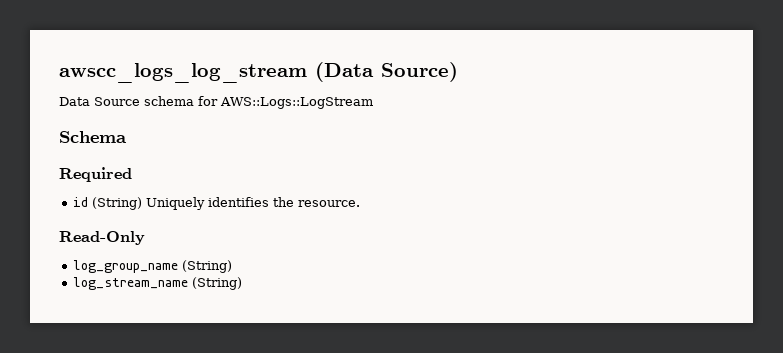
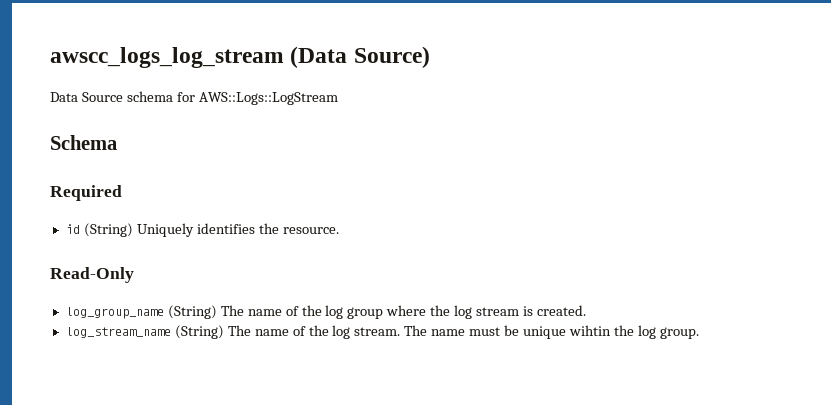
- log_group_name (String)
- log_stream_name (String)
+ log_group_name (String) The name of the log group where the log stream is created.
+ log_stream_name (String) The name of the log stream. The name must be unique wihtin the log group.

